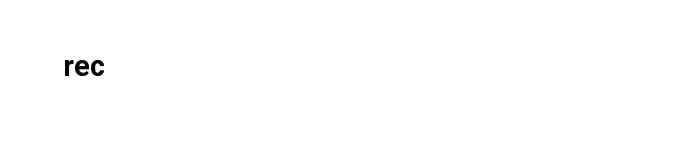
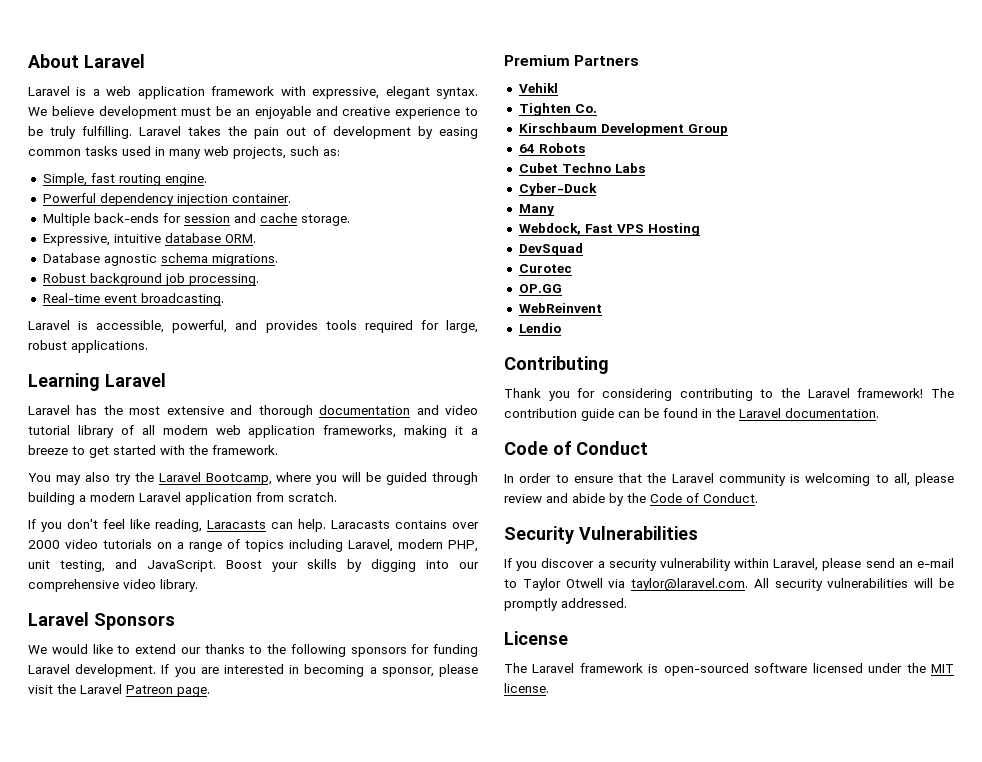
- rec
+ About Laravel
+ Laravel is a web application framework with expressive, elegant syntax. We believe development must be an enjoyable and creative experience to be truly fulfilling. Laravel takes the pain out of development by easing common tasks used in many web projects, such as:
+ Simple, fast routing engine.
+ Powerful dependency injection container.
+ Multiple back-ends for session and cache storage.
+ Expressive, intuitive database ORM.
+ Database agnostic schema migrations.
+ Robust background job processing.
+ Real-time event broadcasting.
+ Laravel is accessible, powerful, and provides tools required for large, robust applications.
+ Learning Laravel
+ Laravel has the most extensive and thorough documentation and video tutorial library of all modern web application frameworks, making it a breeze to get started with the framework.
+ You may also try the Laravel Bootcamp, where you will be guided through building a modern Laravel application from scratch.
+ If you don't feel like reading, Laracasts can help. Laracasts contains over 2000 video tutorials on a range of topics including Laravel, modern PHP, unit testing, and JavaScript. Boost your skills by digging into our comprehensive video library.
+ Laravel Sponsors
+ We would like to extend our thanks to the following sponsors for funding Laravel development. If you are interested in becoming a sponsor, please visit the Laravel Patreon page.
+ Premium Partners
+ Vehikl
+ Tighten Co.
+ Kirschbaum Development Group
+ 64 Robots
+ Cubet Techno Labs
+ Cyber-Duck
+ Many
+ Webdock, Fast VPS Hosting
+ DevSquad
+ Curotec
+ OP.GG
+ WebReinvent
+ Lendio
+ Contributing
+ Thank you for considering contributing to the Laravel framework! The contribution guide can be found in the Laravel documentation.
+ Code of Conduct
+ In order to ensure that the Laravel community is welcoming to all, please review and abide by the Code of Conduct.
+ Security Vulnerabilities
+ If you discover a security vulnerability within Laravel, please send an e-mail to Taylor Otwell via taylor@laravel.com. All security vulnerabilities will be promptly addressed.
+ License
+ The Laravel framework is open-sourced software licensed under the MIT license.

